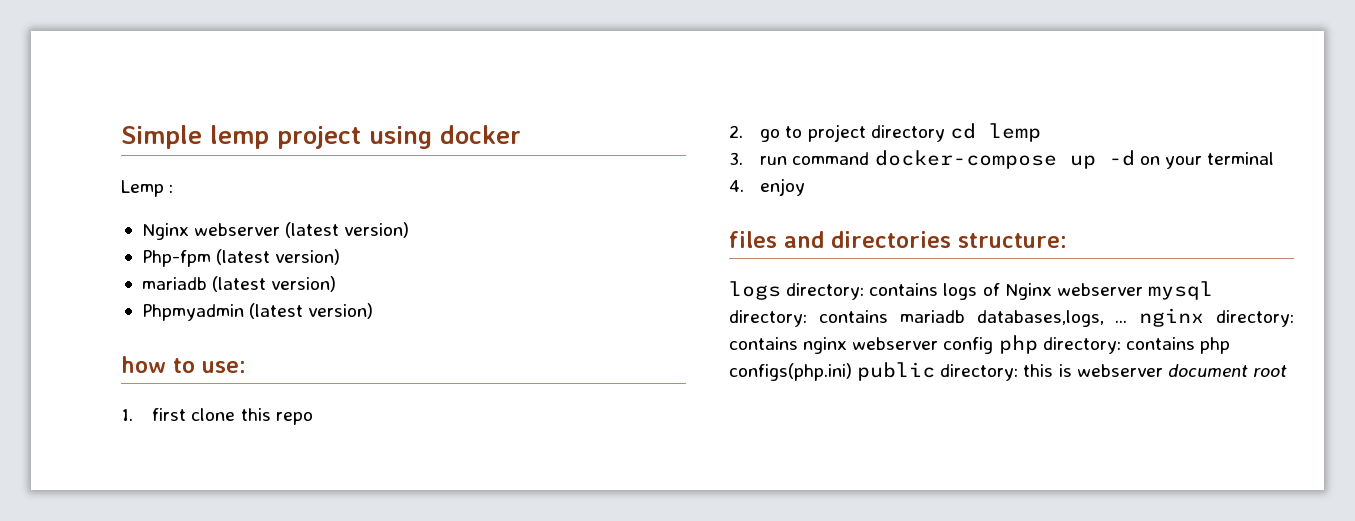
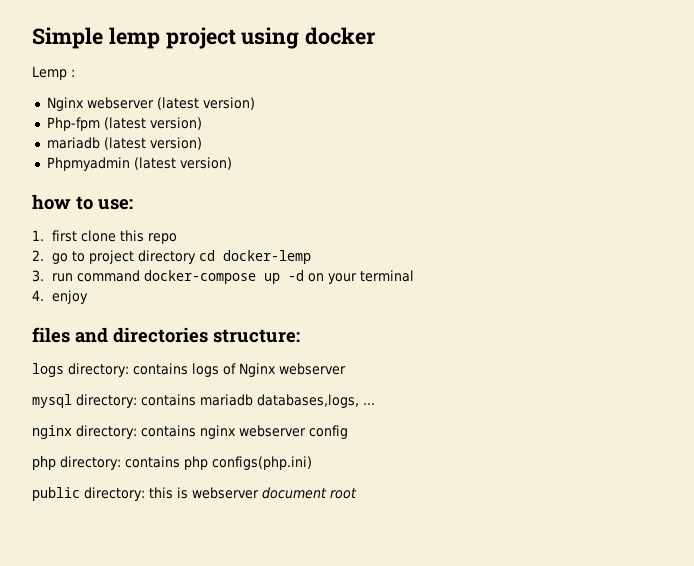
- 2. go to project directory cd lemp
+ 2. go to project directory cd docker-lemp
- logs directory: contains logs of Nginx webserver mysql directory: contains mariadb databases,logs, ... nginx directory: contains nginx webserver config php directory: contains php configs(php.ini) public directory: this is webserver document root
+ logs directory: contains logs of Nginx webserver
+ mysql directory: contains mariadb databases,logs, ...
+ nginx directory: contains nginx webserver config
+ php directory: contains php configs(php.ini)
+ public directory: this is webserver document root

